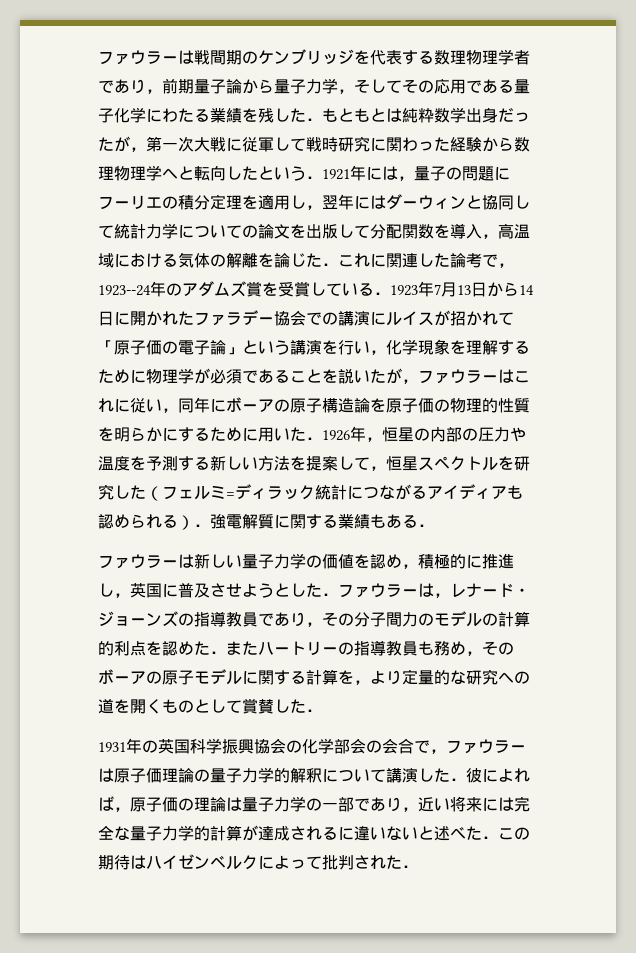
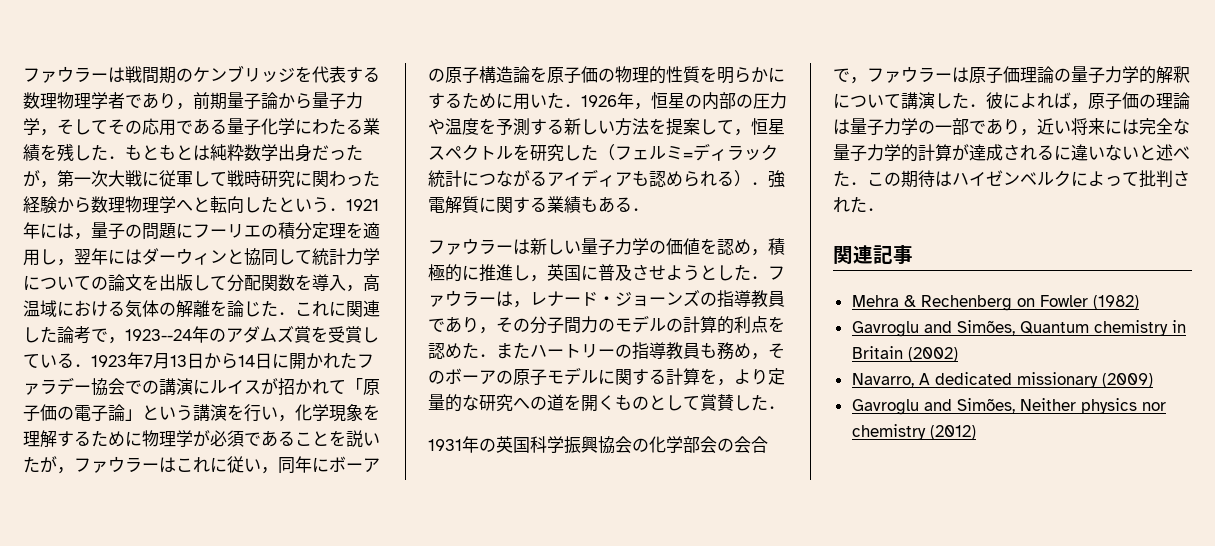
+ 関連記事
+ Mehra & Rechenberg on Fowler (1982)
+ Gavroglu and Simões, Quantum chemistry in Britain (2002)
+ Navarro, A dedicated missionary (2009)
+ Gavroglu and Simões, Neither physics nor chemistry (2012)

